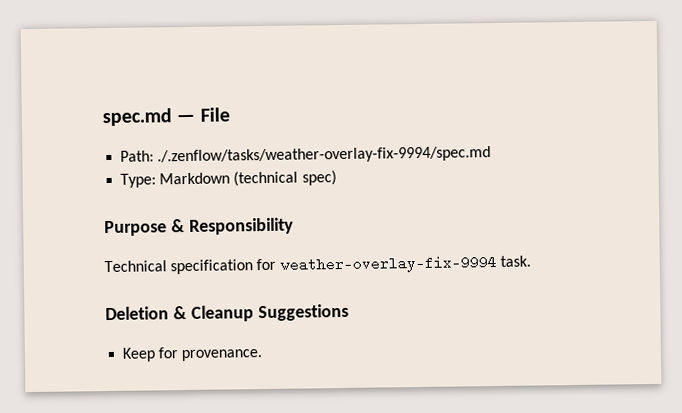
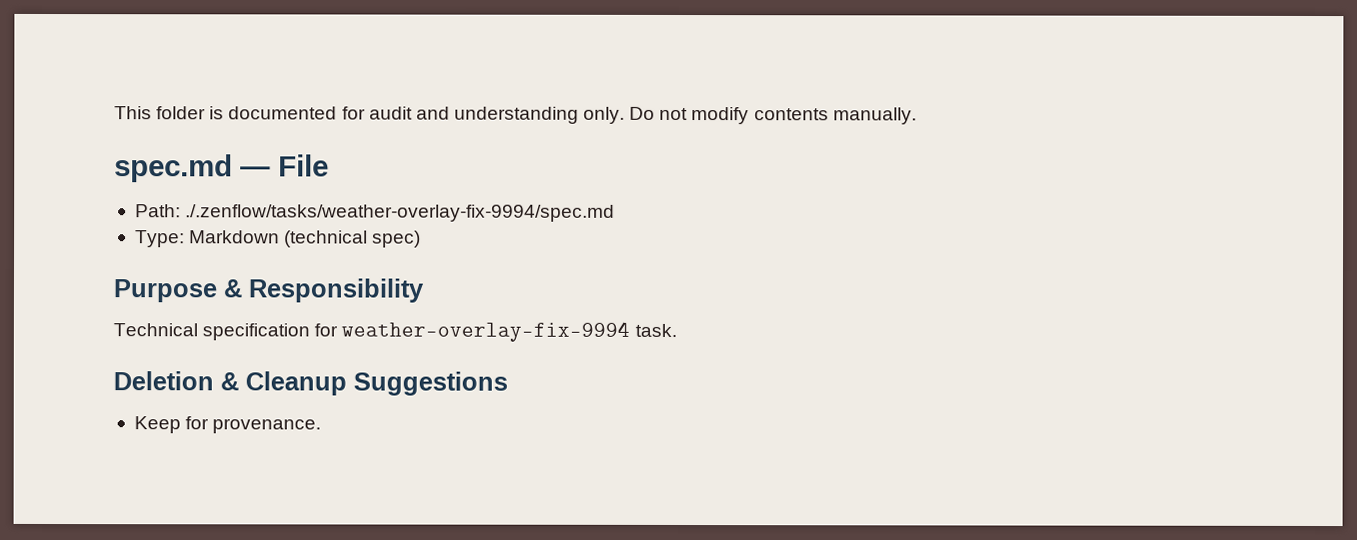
+ This folder is documented for audit and understanding only. Do not modify contents manually.

